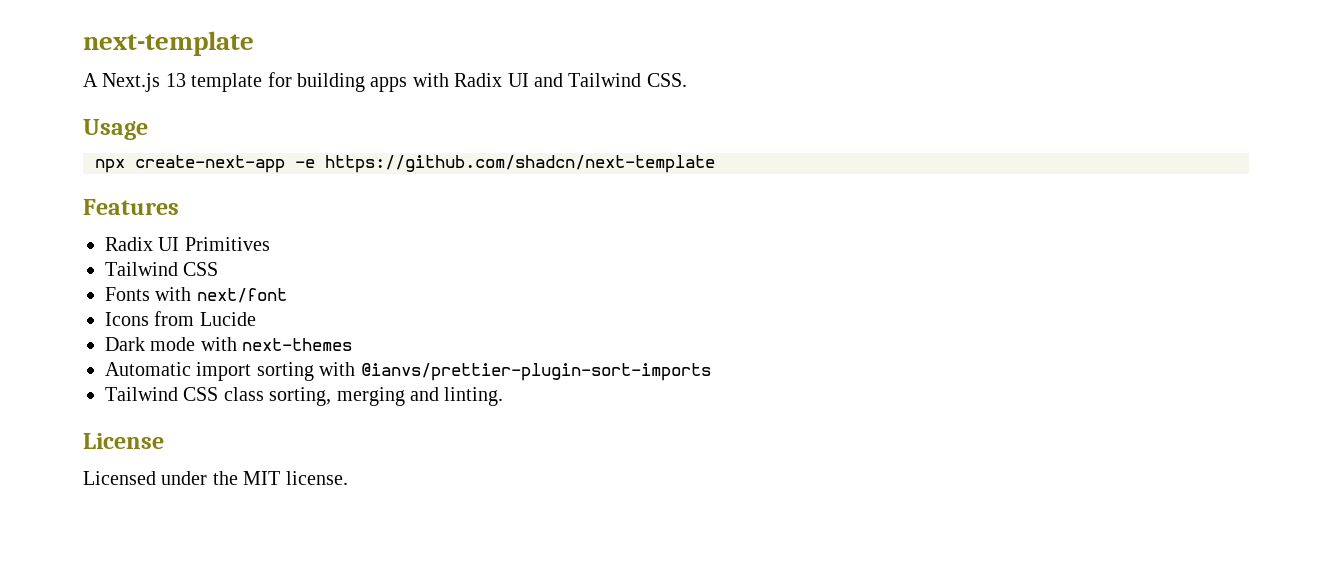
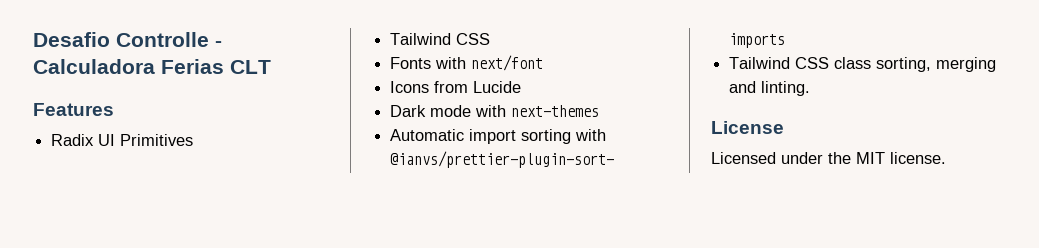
- next-template
- A Next.js 13 template for building apps with Radix UI and Tailwind CSS.
- Usage
- npx create-next-app -e https://github.com/shadcn/next-template
+ Desafio Controlle - Calculadora Ferias CLT

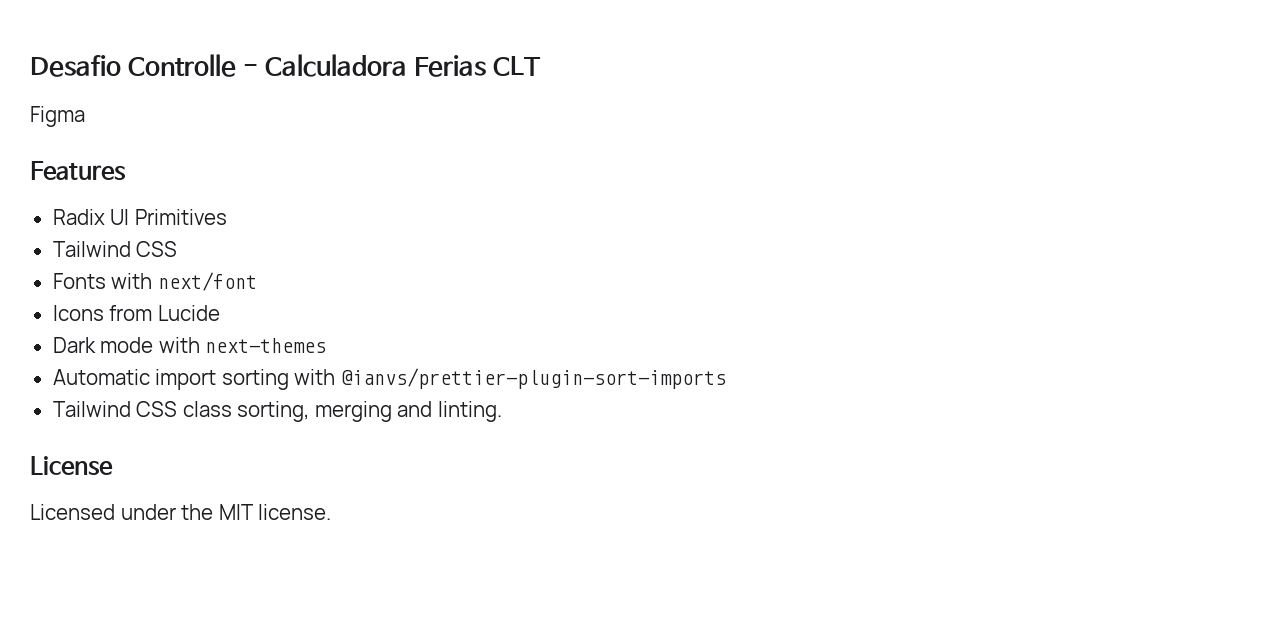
+ Figma

